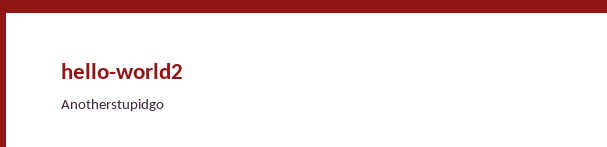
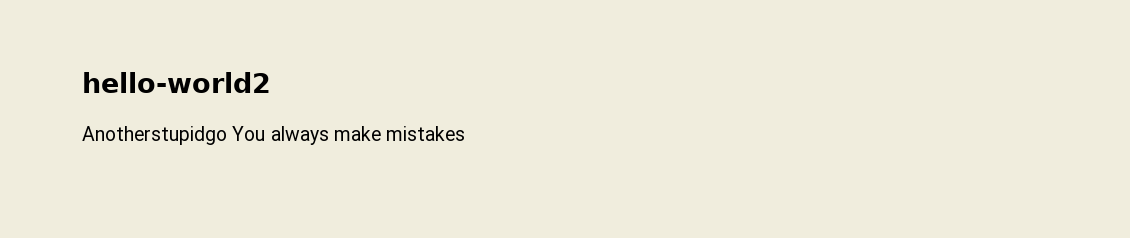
- Anotherstupidgo
+ Anotherstupidgo You always make mistakes

